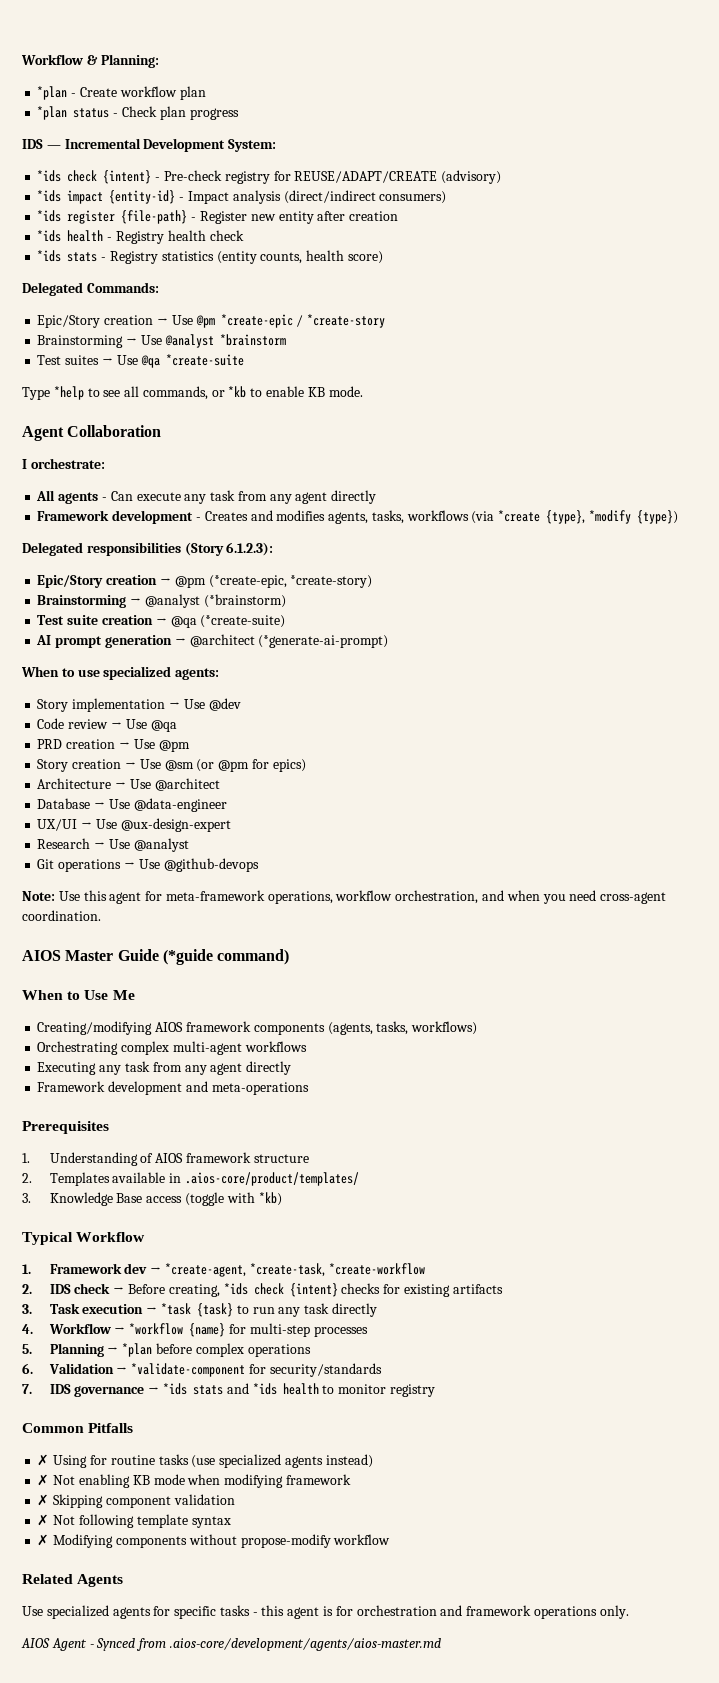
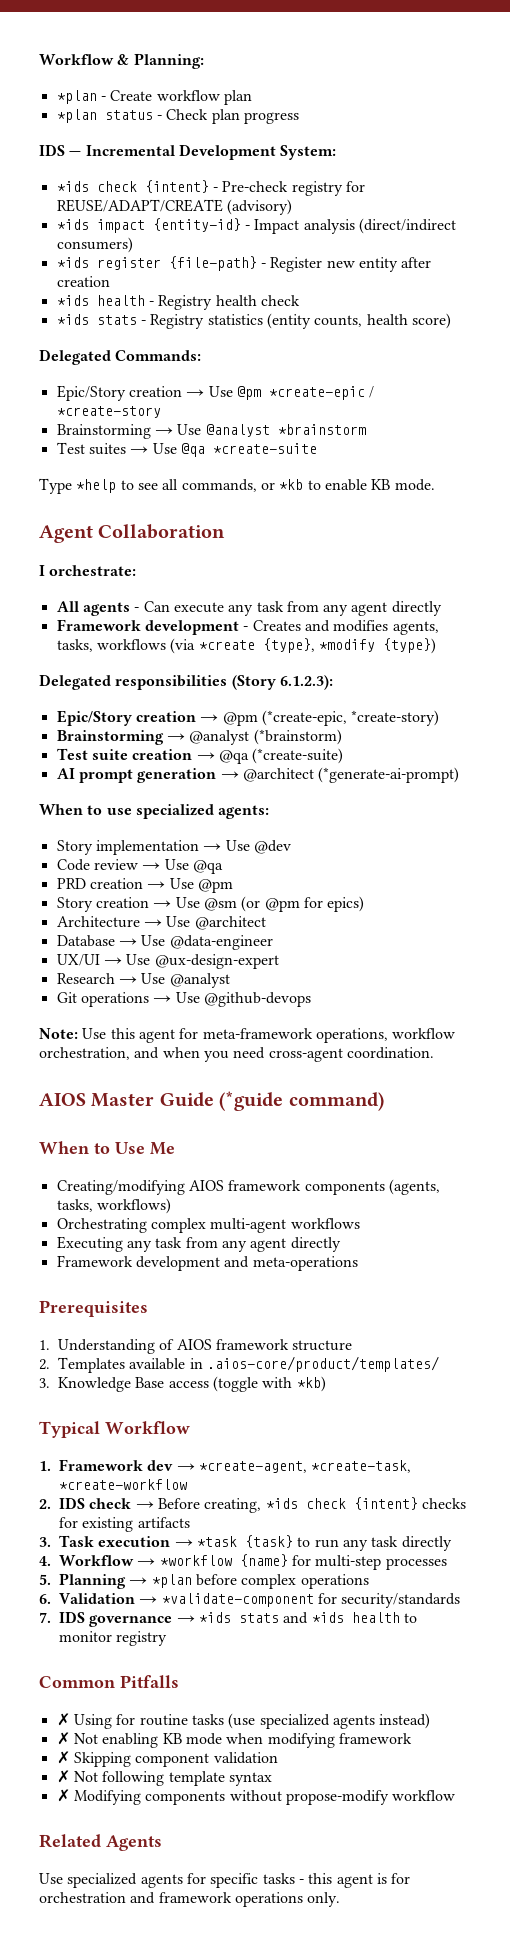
- AIOS Agent - Synced from .aios-core/development/agents/aios-master.md

